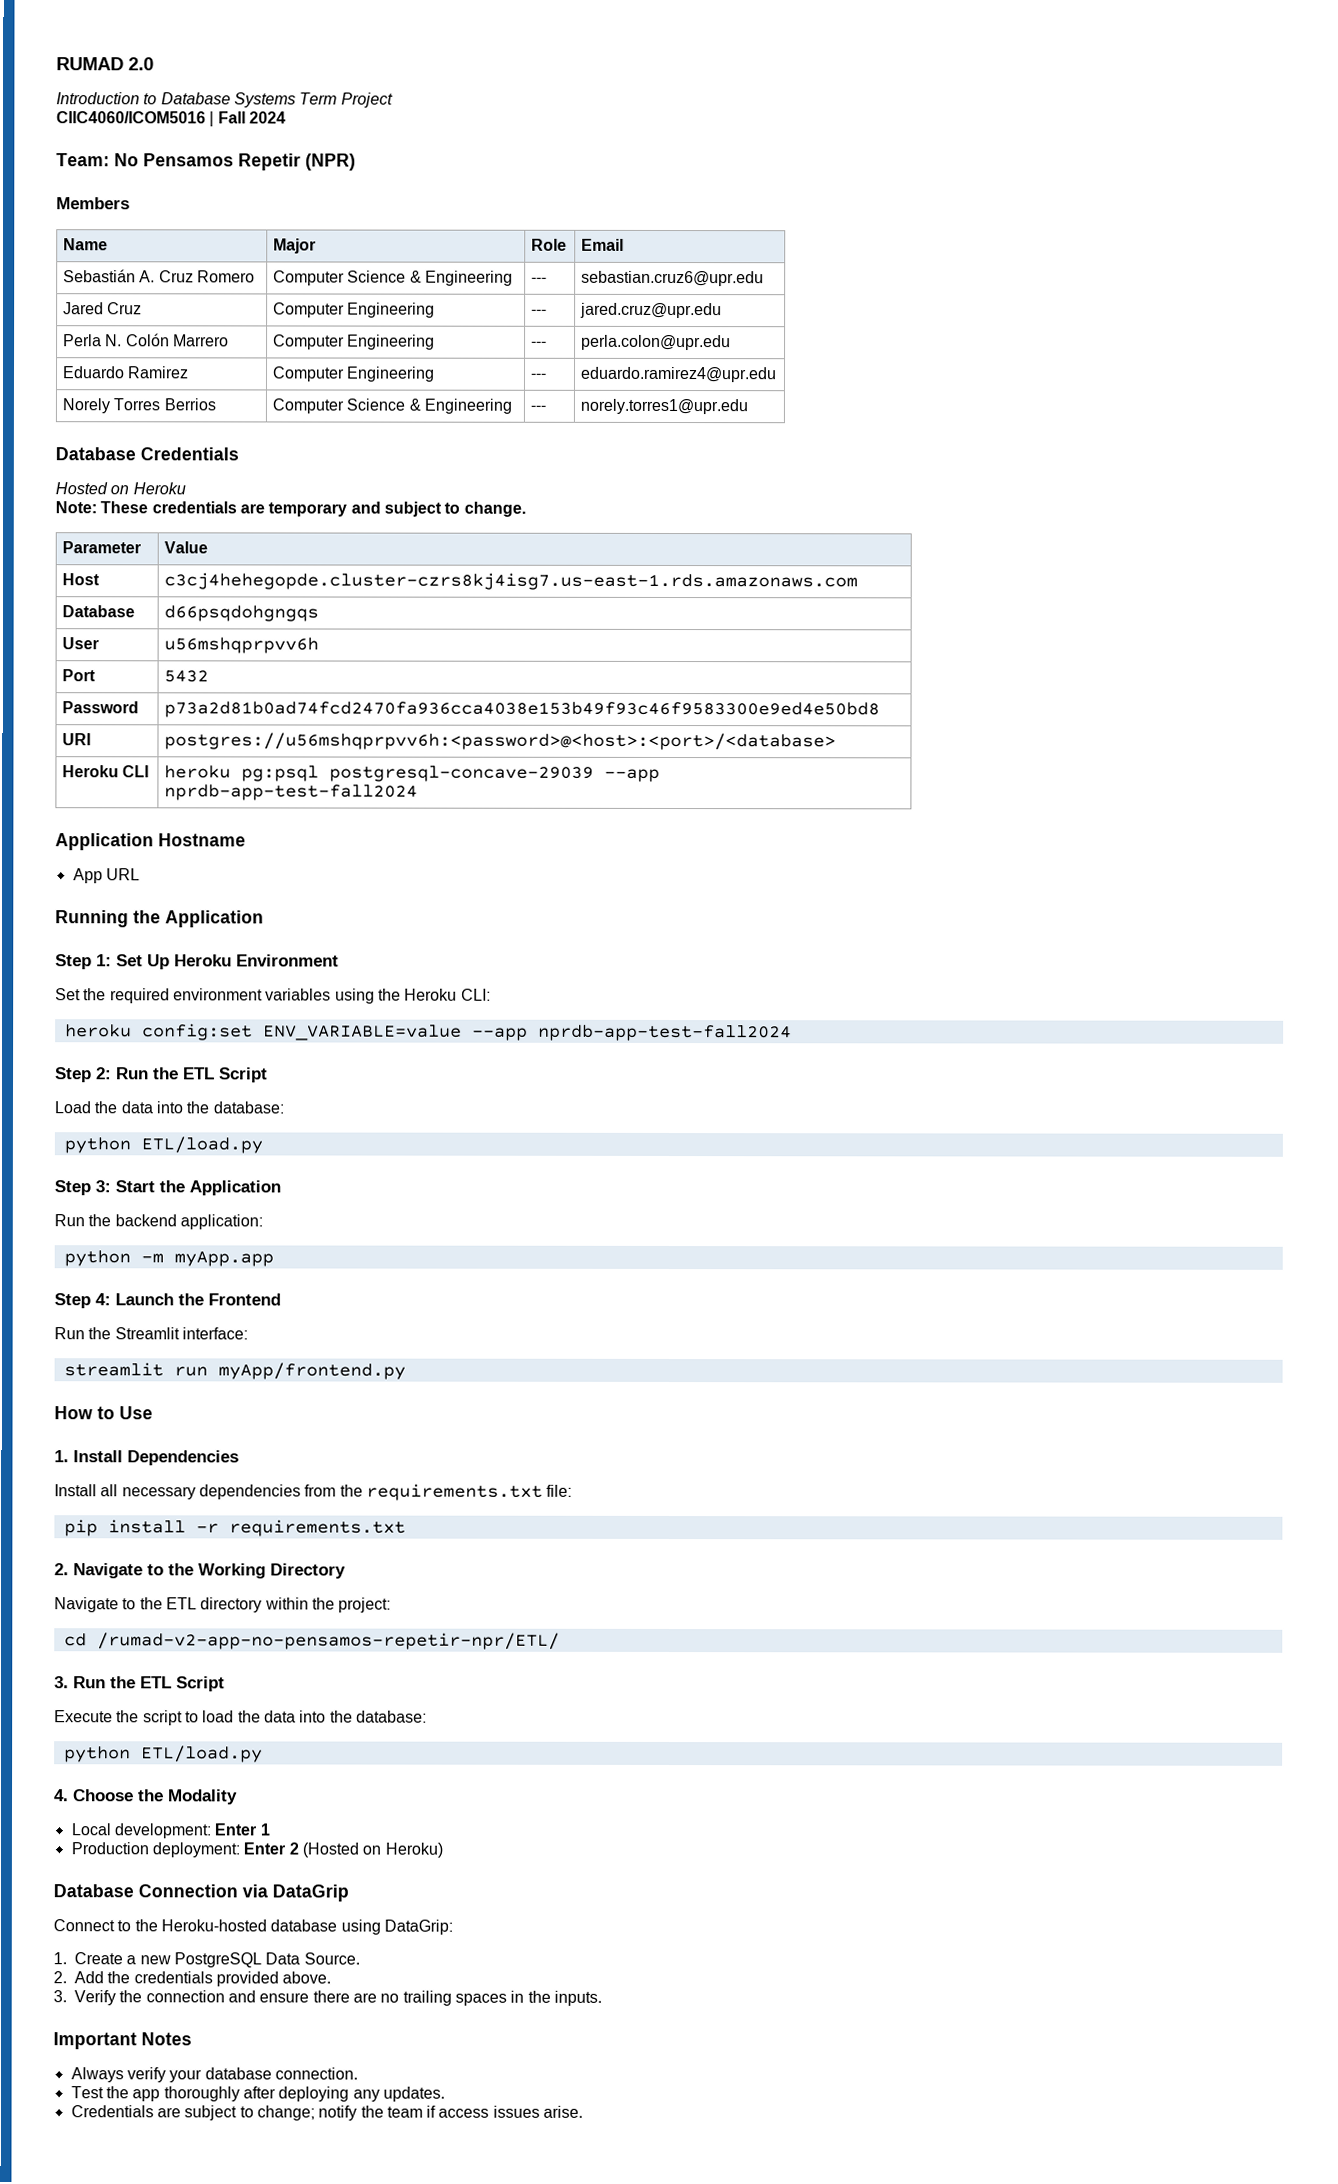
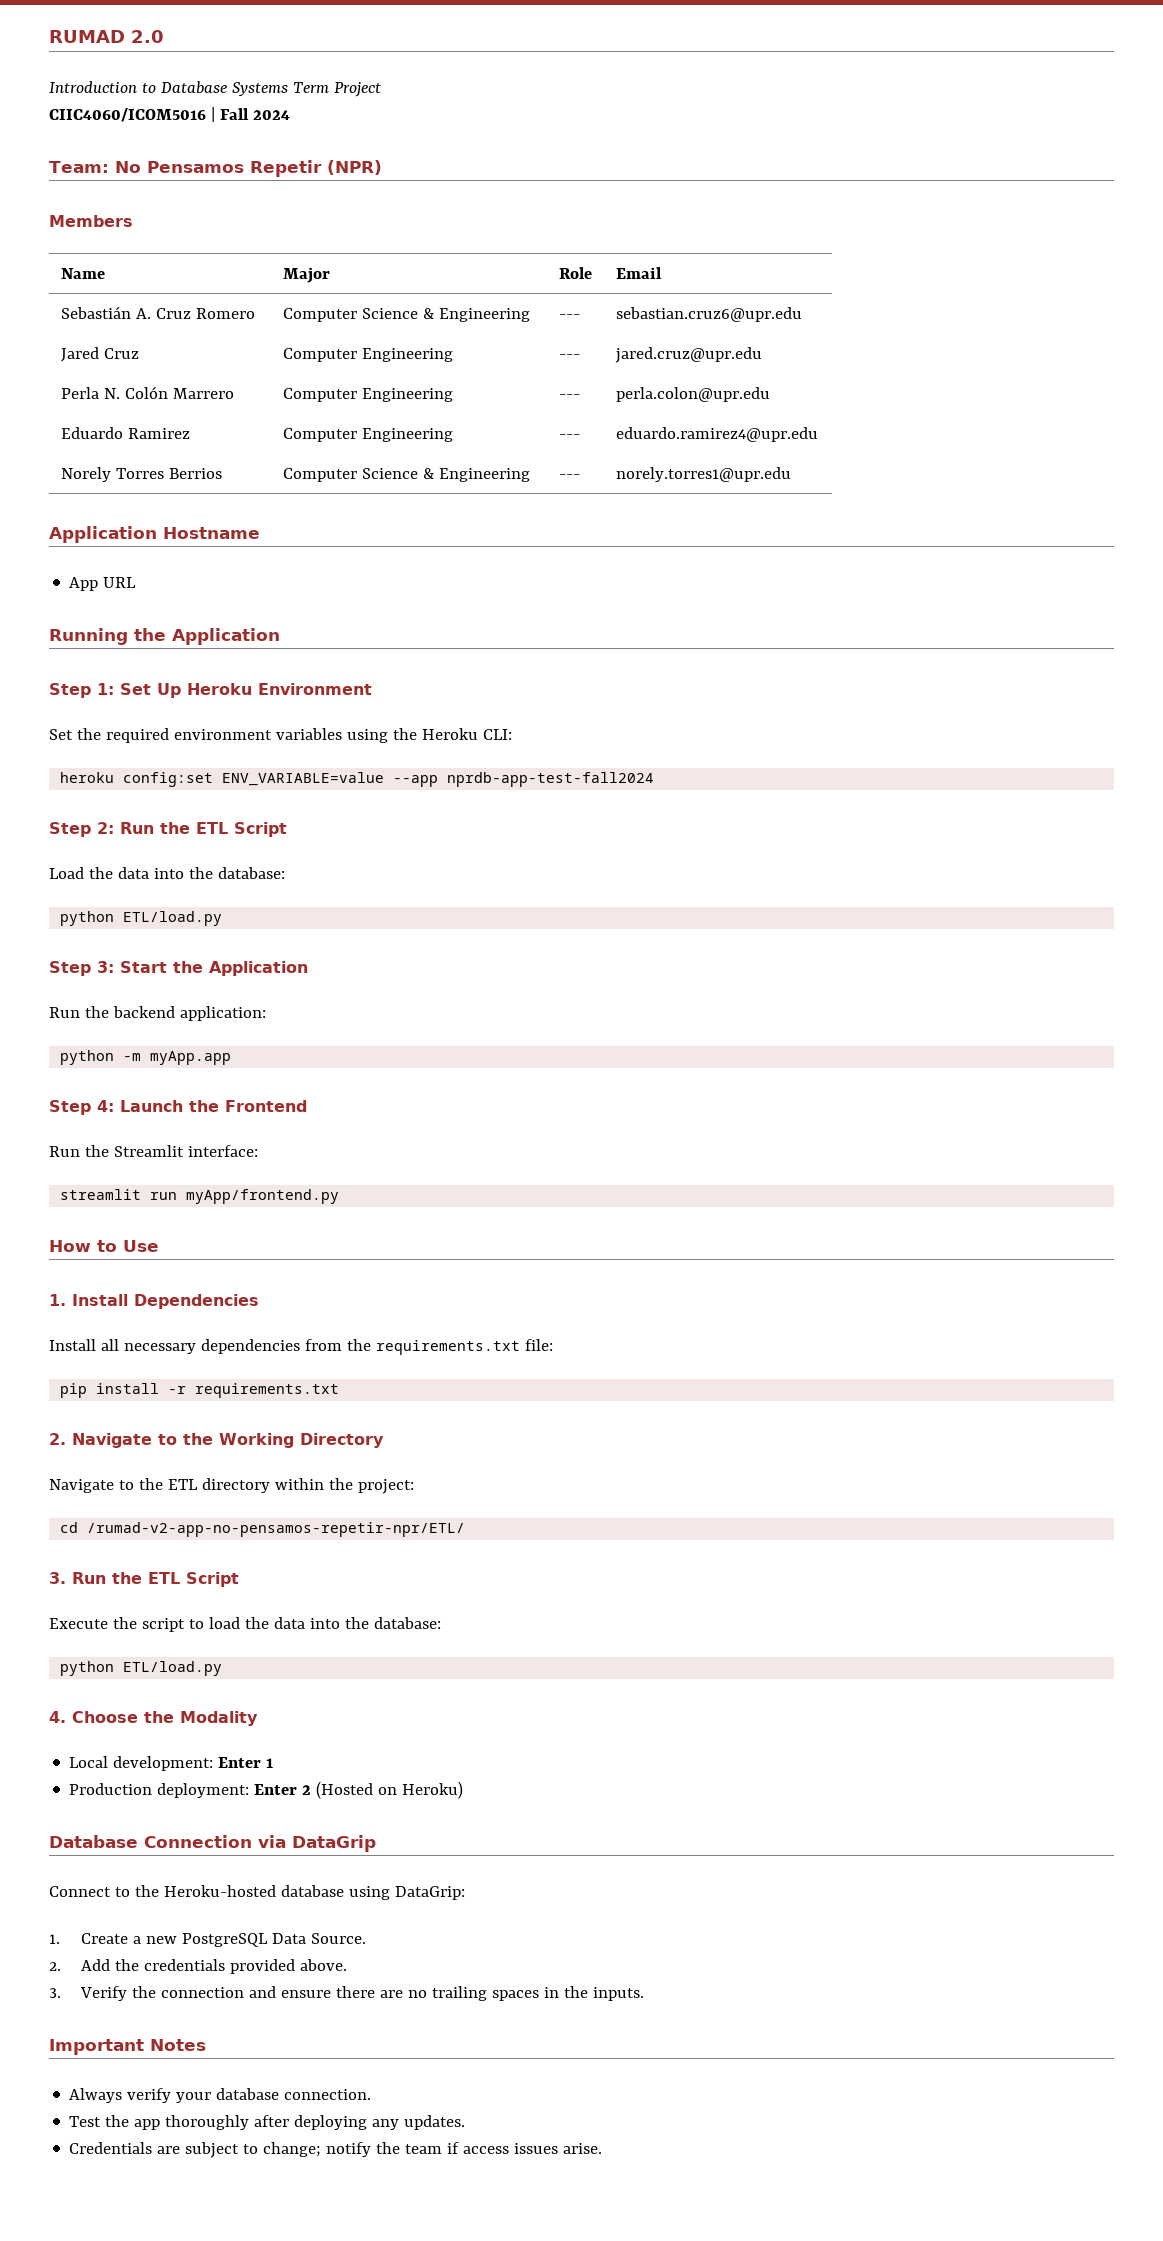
- Database Credentials
- Hosted on Heroku
- Note: These credentials are temporary and subject to change.
- Parameter | Value
- Host | c3cj4hehegopde.cluster-czrs8kj4isg7.us-east-1.rds.amazonaws.com
- Database | d66psqdohgngqs
- User | u56mshqprpvv6h
- Port | 5432
- Password | p73a2d81b0ad74fcd2470fa936cca4038e153b49f93c46f9583300e9ed4e50bd8
- URI | postgres://u56mshqprpvv6h:<password>@<host>:<port>/<database>
- Heroku CLI | heroku pg:psql postgresql-concave-29039 --app nprdb-app-test-fall2024

